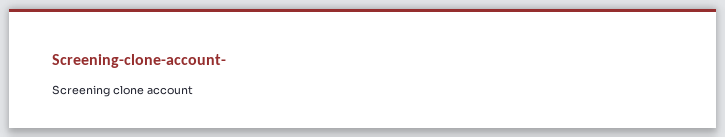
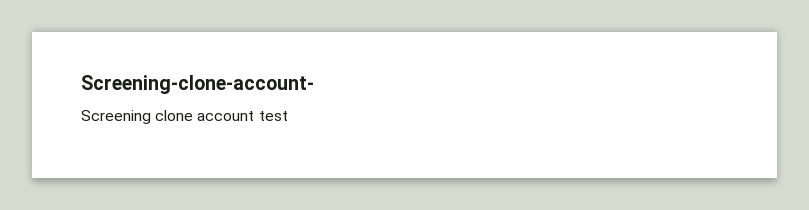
- Screening clone account
+ Screening clone account test

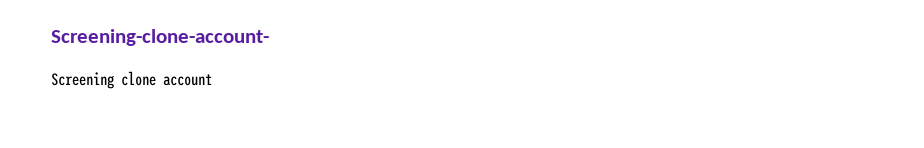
- Screening clone account test
+ Screening clone account

